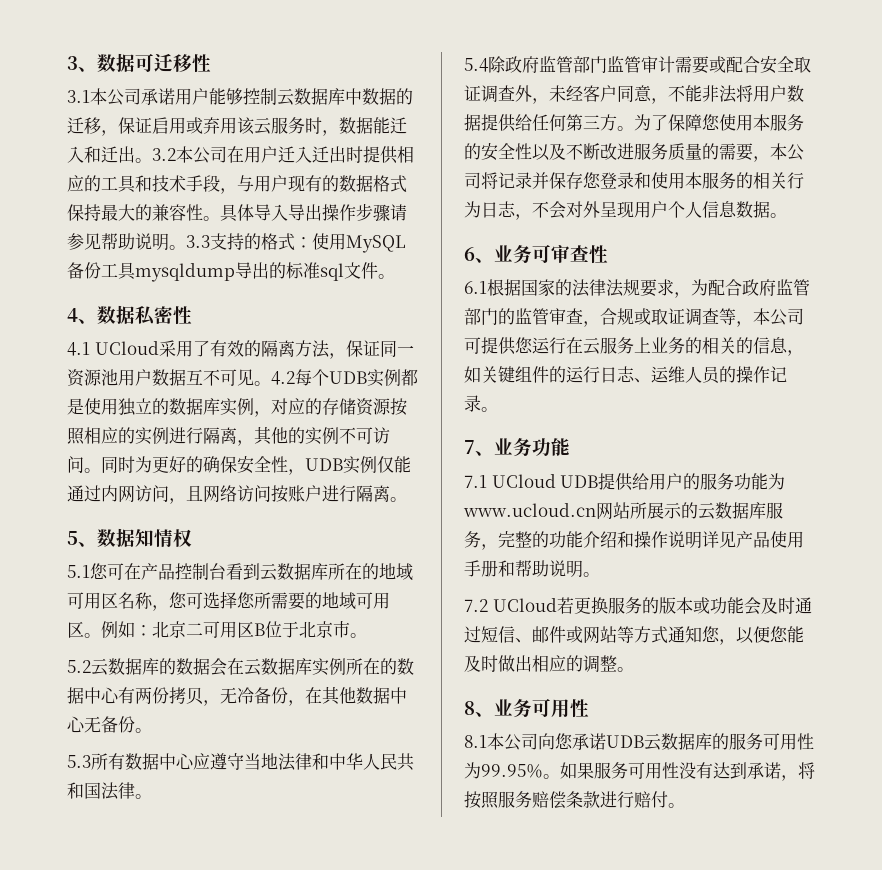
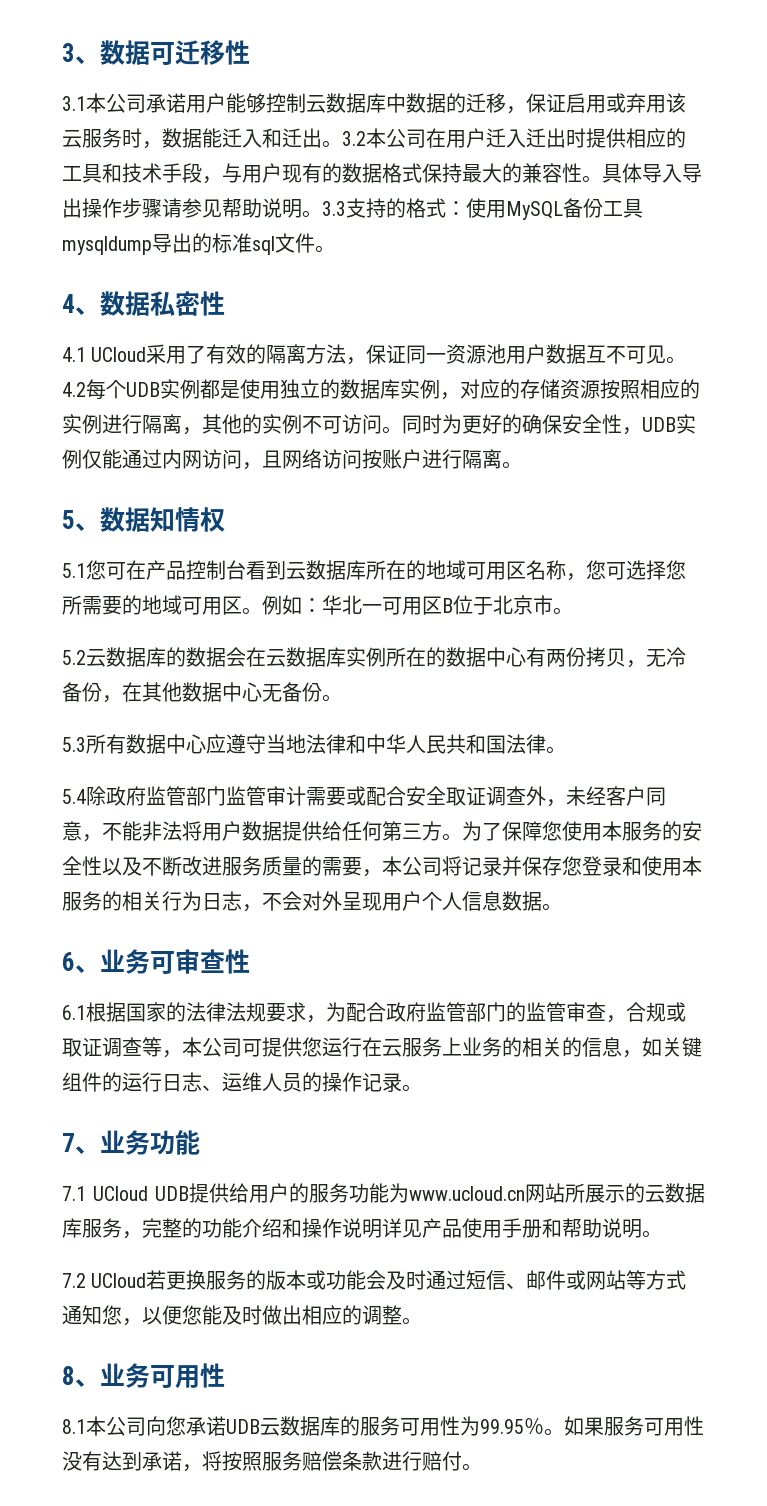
- 例如：北京二可用区B位于北京市。
+ 例如：华北一可用区B位于北京市。

